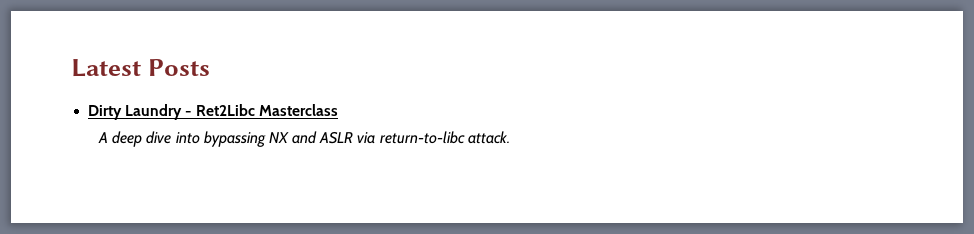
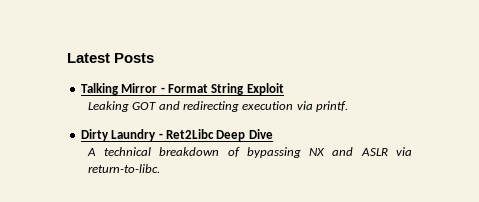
+ Talking Mirror - Format String Exploit
+ Leaking GOT and redirecting execution via printf.
- Dirty Laundry - Ret2Libc Masterclass
+ Dirty Laundry - Ret2Libc Deep Dive
- A deep dive into bypassing NX and ASLR via return-to-libc attack.
+ A technical breakdown of bypassing NX and ASLR via return-to-libc.

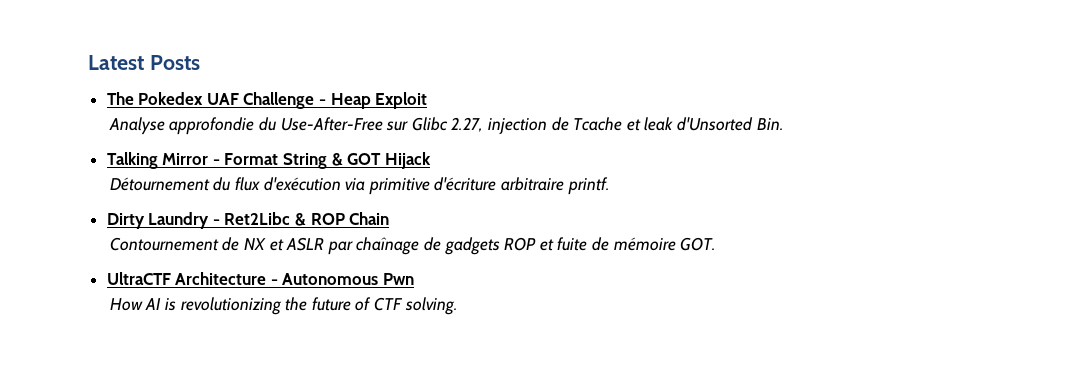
+ The Pokedex UAF Challenge - Heap Exploit
+ Analyse approfondie du Use-After-Free sur Glibc 2.27, injection de Tcache et leak d'Unsorted Bin.
- Talking Mirror - Format String Exploit
- Leaking GOT and redirecting execution via printf.
+ Talking Mirror - Format String & GOT Hijack
+ Détournement du flux d'exécution via primitive d'écriture arbitraire printf.
- Dirty Laundry - Ret2Libc Deep Dive
- A technical breakdown of bypassing NX and ASLR via return-to-libc.
+ Dirty Laundry - Ret2Libc & ROP Chain
+ Contournement de NX et ASLR par chaînage de gadgets ROP et fuite de mémoire GOT.
+ UltraCTF Architecture - Autonomous Pwn
+ How AI is revolutionizing the future of CTF solving.

